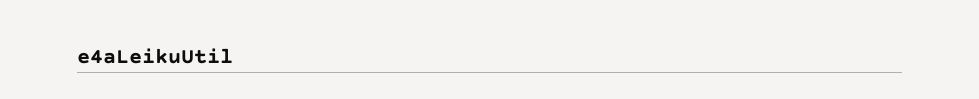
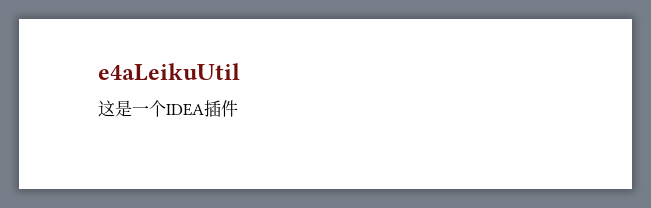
+ 这是一个IDEA插件

